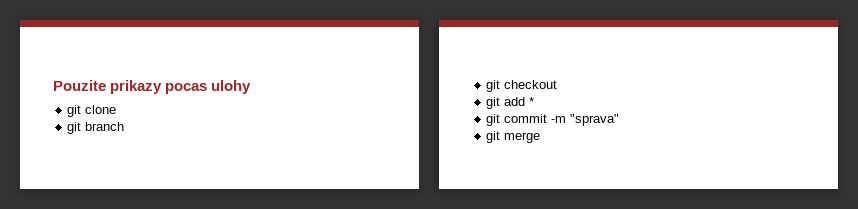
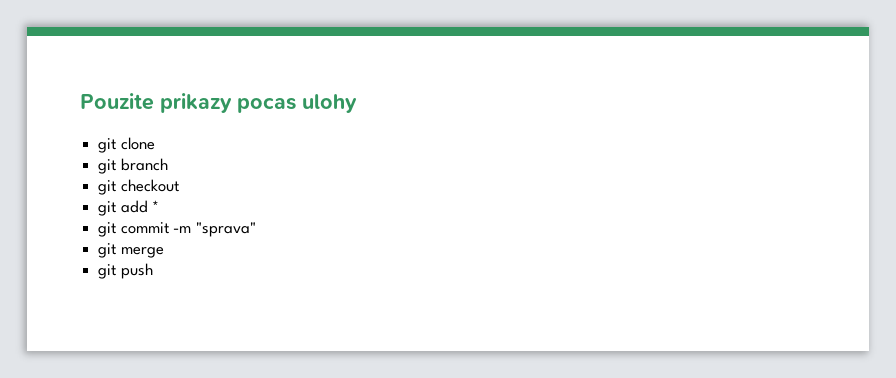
+ git push

